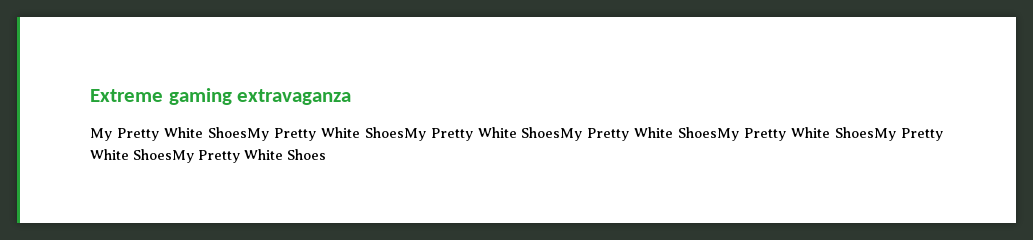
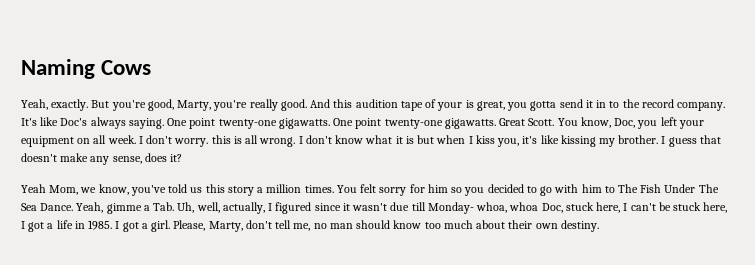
- Extreme gaming extravaganza
- My Pretty White ShoesMy Pretty White ShoesMy Pretty White ShoesMy Pretty White ShoesMy Pretty White ShoesMy Pretty White ShoesMy Pretty White Shoes
+ Naming Cows
+ Yeah, exactly. But you're good, Marty, you're really good. And this audition tape of your is great, you gotta send it in to the record company. It's like Doc's always saying. One point twenty-one gigawatts. One point twenty-one gigawatts. Great Scott. You know, Doc, you left your equipment on all week. I don't worry. this is all wrong. I don't know what it is but when I kiss you, it's like kissing my brother. I guess that doesn't make any sense, does it?
+ Yeah Mom, we know, you've told us this story a million times. You felt sorry for him so you decided to go with him to The Fish Under The Sea Dance. Yeah, gimme a Tab. Uh, well, actually, I figured since it wasn't due till Monday- whoa, whoa Doc, stuck here, I can't be stuck here, I got a life in 1985. I got a girl. Please, Marty, don't tell me, no man should know too much about their own destiny.

